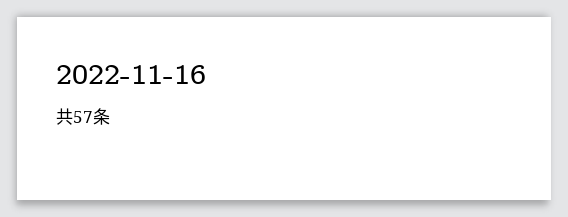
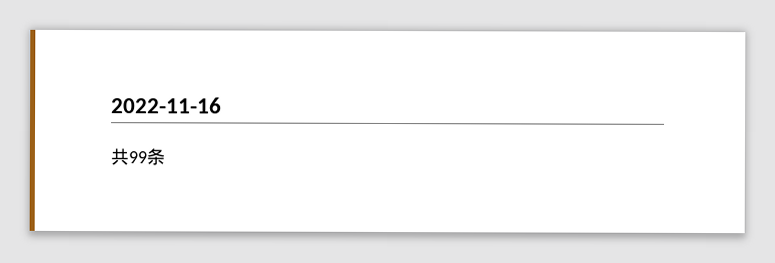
- 共57条
+ 共99条

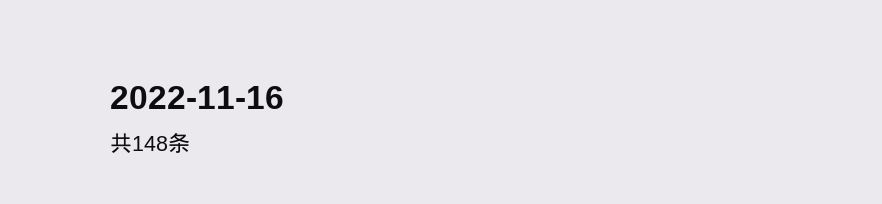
- 共99条
+ 共148条

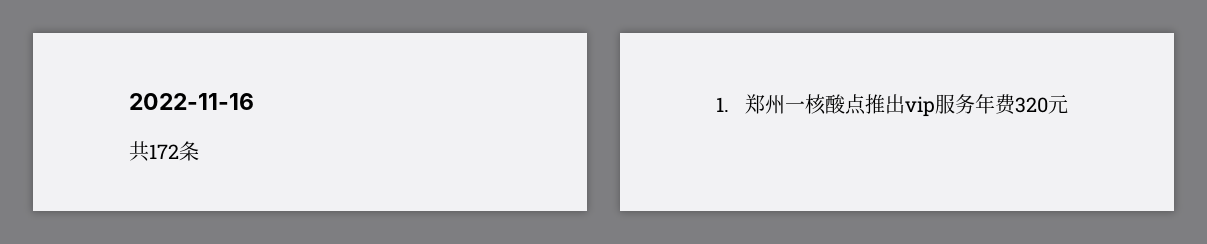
- 共148条
+ 共172条
+ 1.郑州一核酸点推出vip服务年费320元

